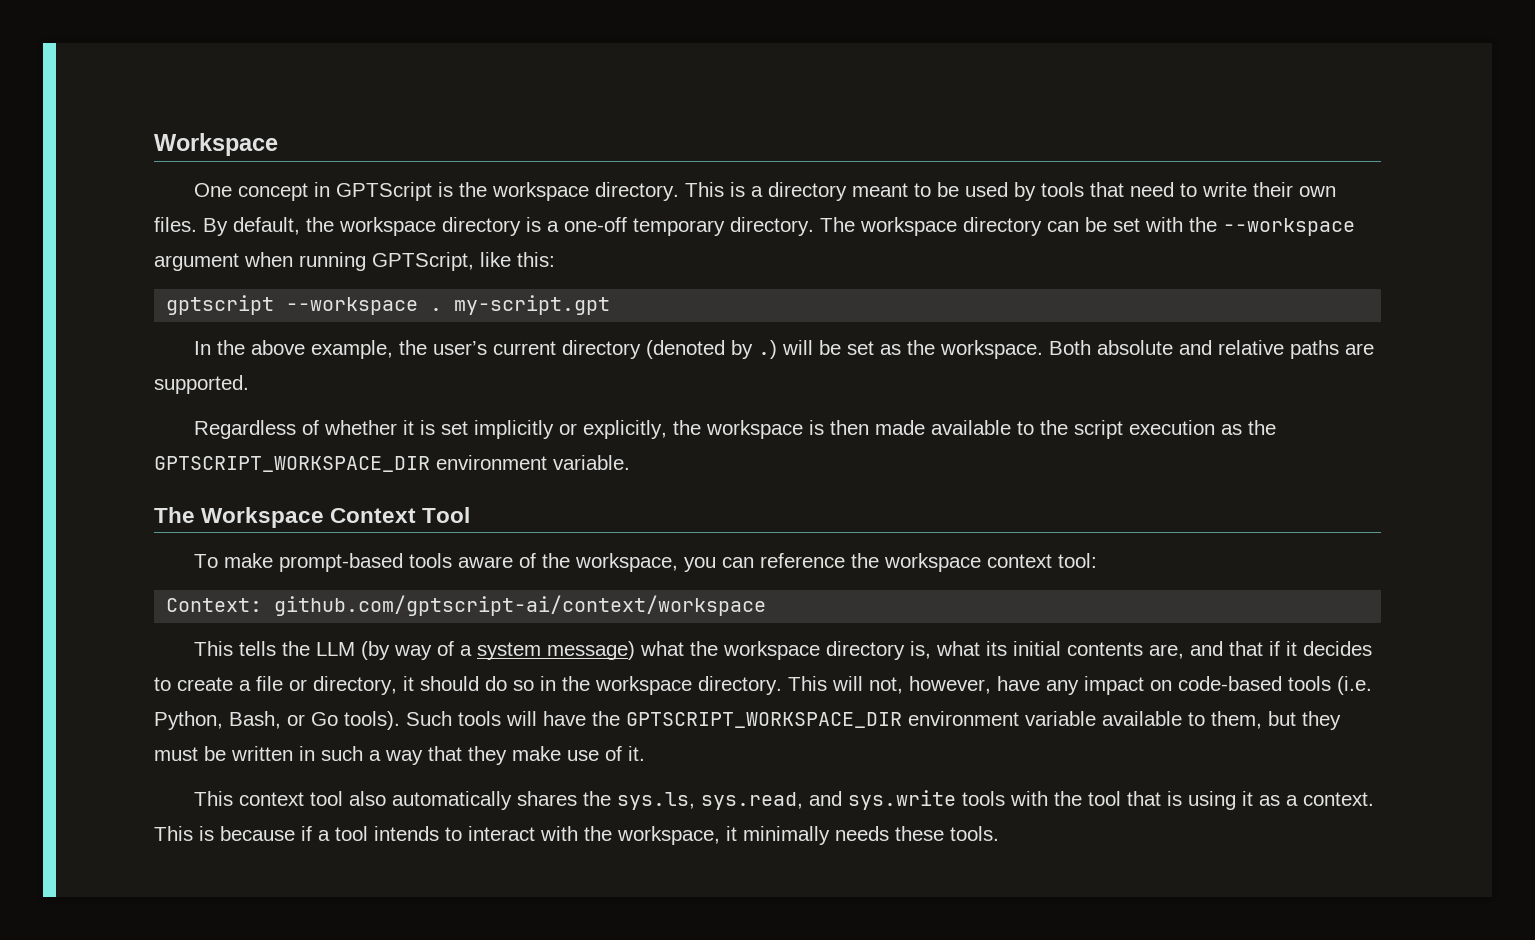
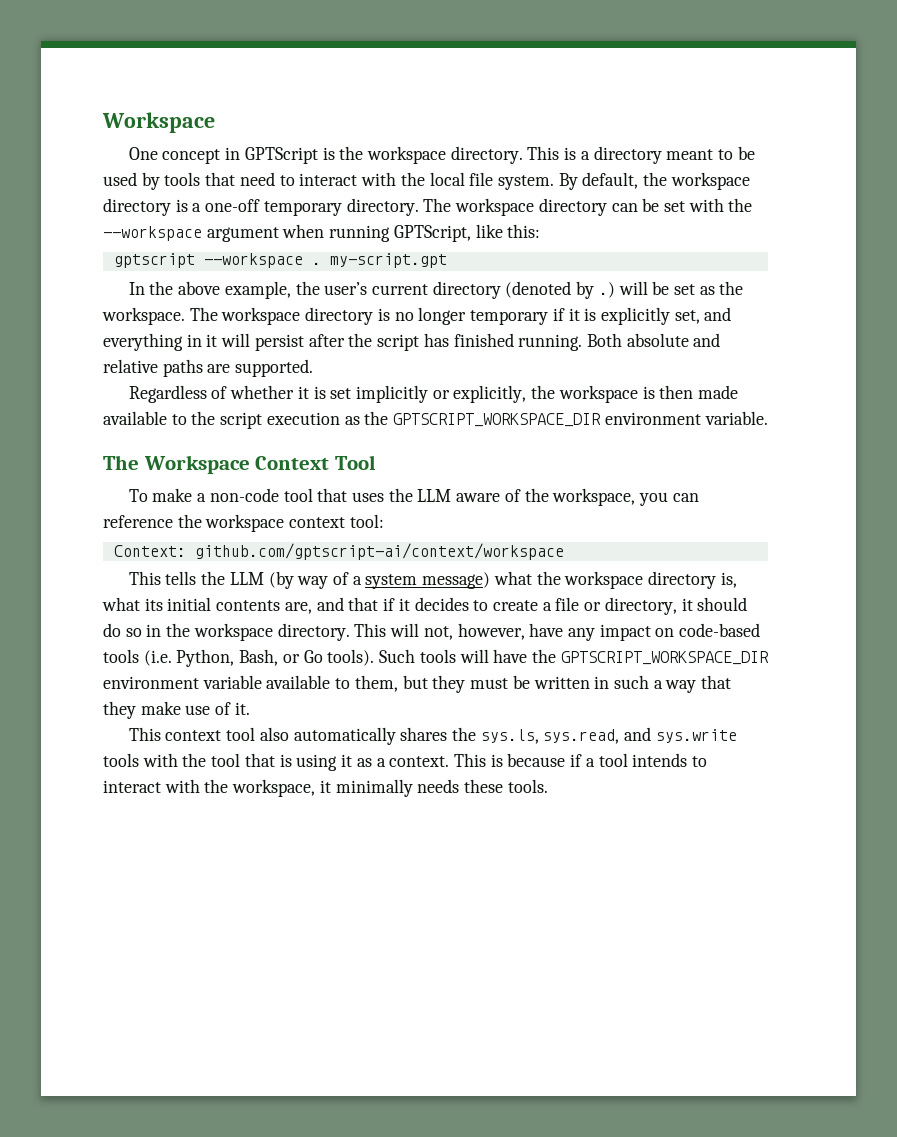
- This is a directory meant to be used by tools that need to write their own files.
+ This is a directory meant to be used by tools that need to interact with the local file system.
+ The workspace directory is no longer temporary if it is explicitly set, and everything in it will persist after the script has finished running.
- To make prompt-based tools aware of the workspace, you can reference the workspace context tool:
+ To make a non-code tool that uses the LLM aware of the workspace, you can reference the workspace context tool:

